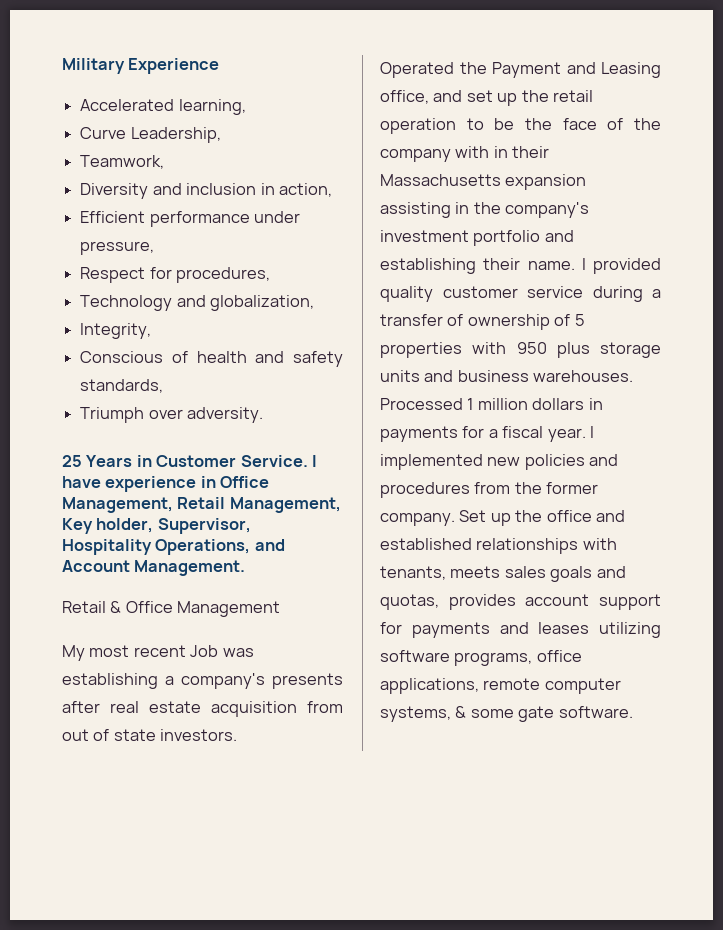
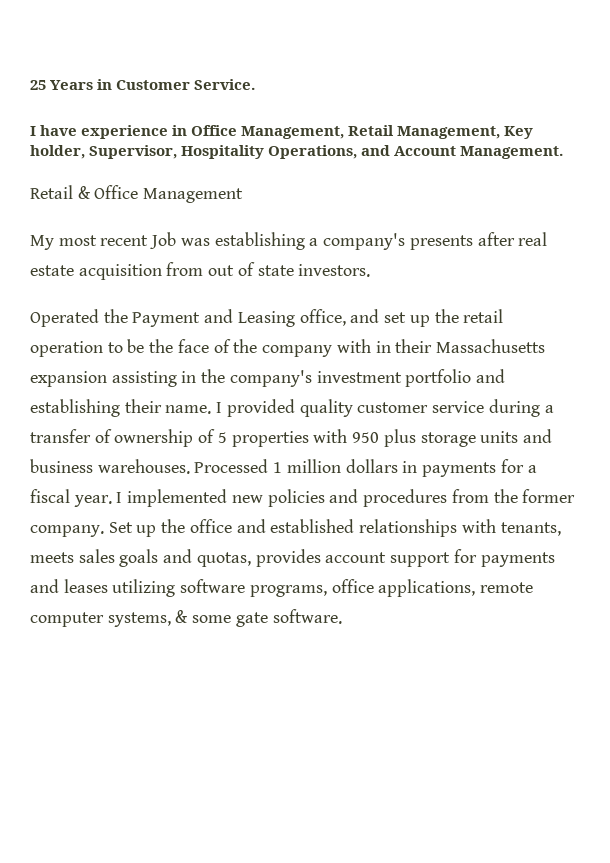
- Military Experience
- Accelerated learning,
- Curve Leadership,
- Teamwork,
- Diversity and inclusion in action,
- Efficient performance under pressure,
- Respect for procedures,
- Technology and globalization,
- Integrity,
- Conscious of health and safety standards,
- Triumph over adversity.
- 25 Years in Customer Service. I have experience in Office Management, Retail Management, Key holder, Supervisor, Hospitality Operations, and Account Management.
+ 25 Years in Customer Service.
+ I have experience in Office Management, Retail Management, Key holder, Supervisor, Hospitality Operations, and Account Management.

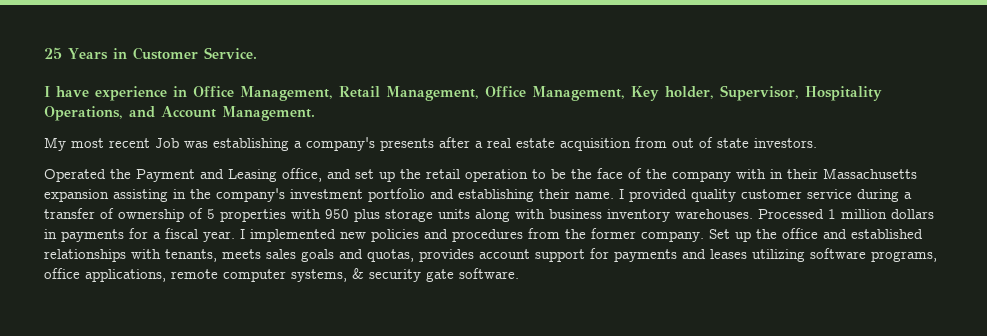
- I have experience in Office Management, Retail Management, Key holder, Supervisor, Hospitality Operations, and Account Management.
+ I have experience in Office Management, Retail Management, Office Management, Key holder, Supervisor, Hospitality Operations, and Account Management.
- Retail & Office Management
- My most recent Job was establishing a company's presents after real estate acquisition from out of state investors.
+ My most recent Job was establishing a company's presents after a real estate acquisition from out of state investors.
- I provided quality customer service during a transfer of ownership of 5 properties with 950 plus storage units and business warehouses.
+ I provided quality customer service during a transfer of ownership of 5 properties with 950 plus storage units along with business inventory warehouses.
- Set up the office and established relationships with tenants, meets sales goals and quotas, provides account support for payments and leases utilizing software programs, office applications, remote computer systems, & some gate software.
+ Set up the office and established relationships with tenants, meets sales goals and quotas, provides account support for payments and leases utilizing software programs, office applications, remote computer systems, & security gate software.

